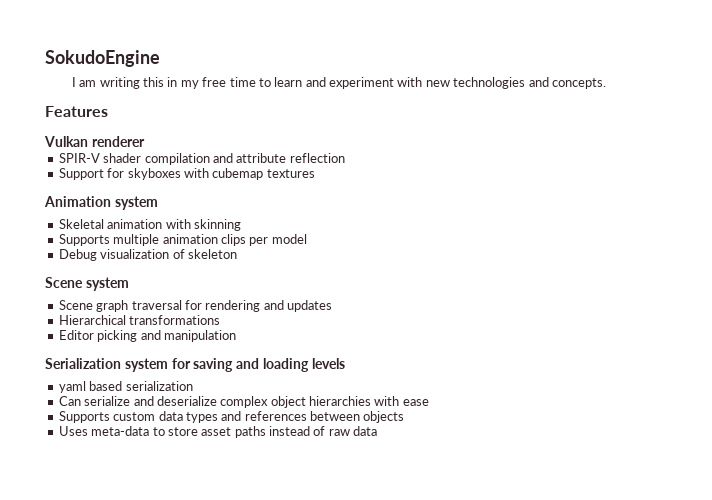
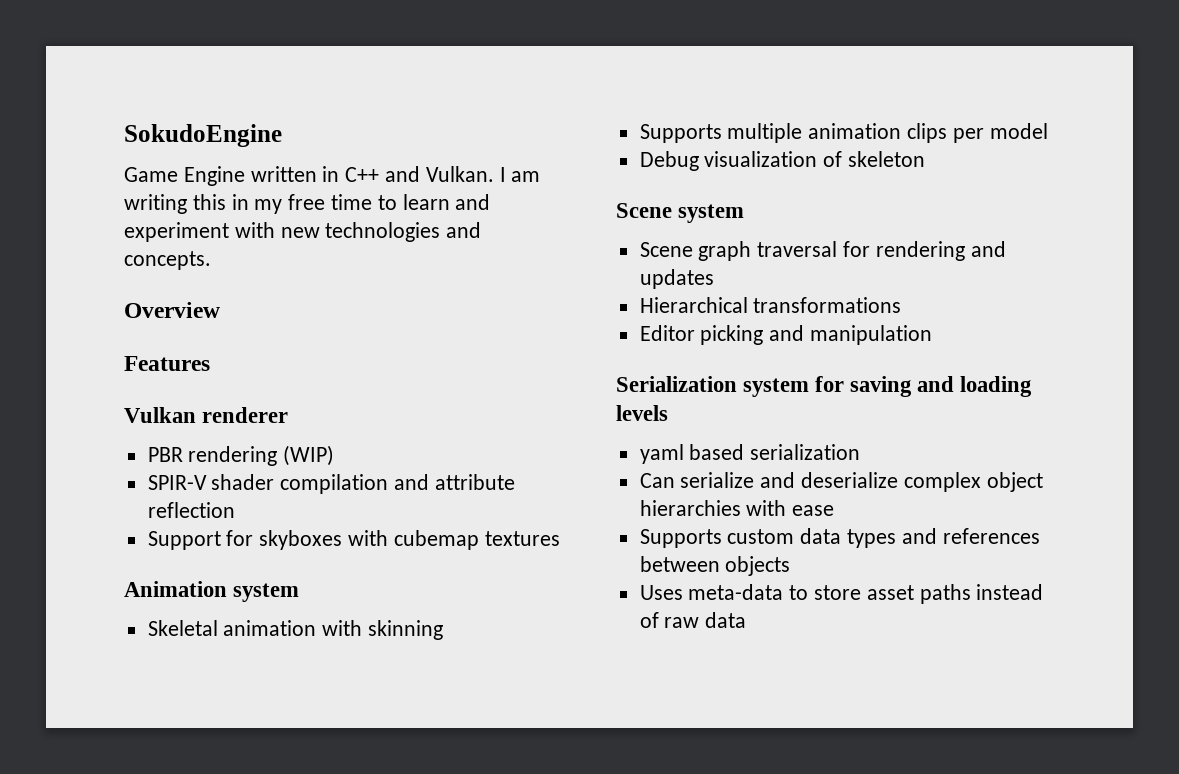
+ Game Engine written in C++ and Vulkan.
+ Overview
+ PBR rendering (WIP)

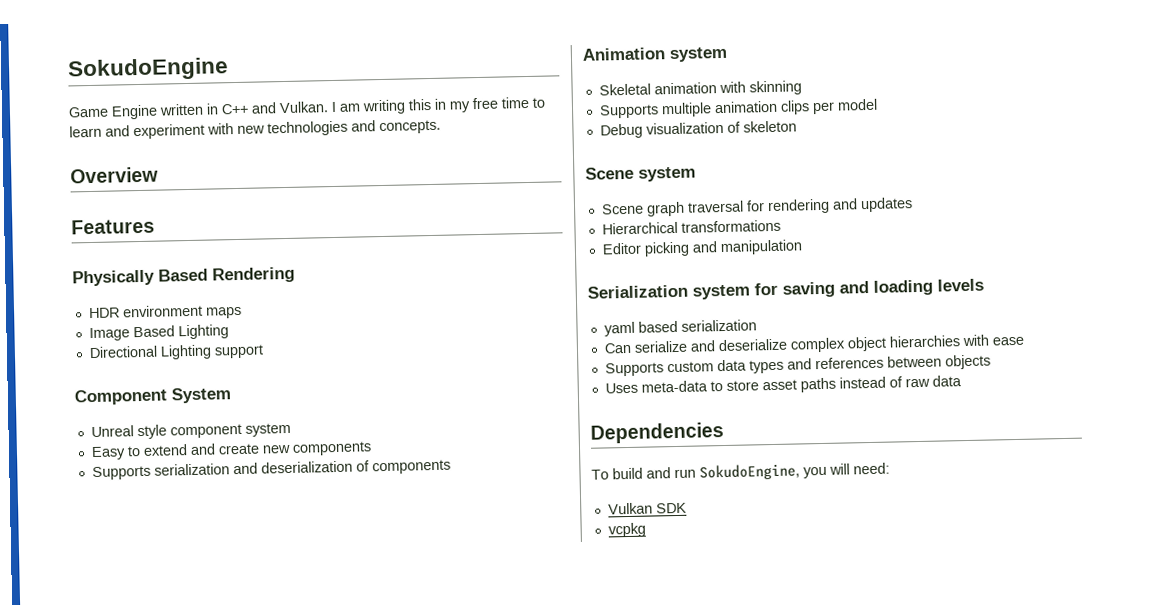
- Vulkan renderer
- PBR rendering (WIP)
- SPIR-V shader compilation and attribute reflection
- Support for skyboxes with cubemap textures
+ Physically Based Rendering
+ HDR environment maps
+ Image Based Lighting
+ Directional Lighting support
+ Component System
+ Unreal style component system
+ Easy to extend and create new components
+ Supports serialization and deserialization of components
+ Dependencies
+ To build and run SokudoEngine, you will need:
+ Vulkan SDK
+ vcpkg

